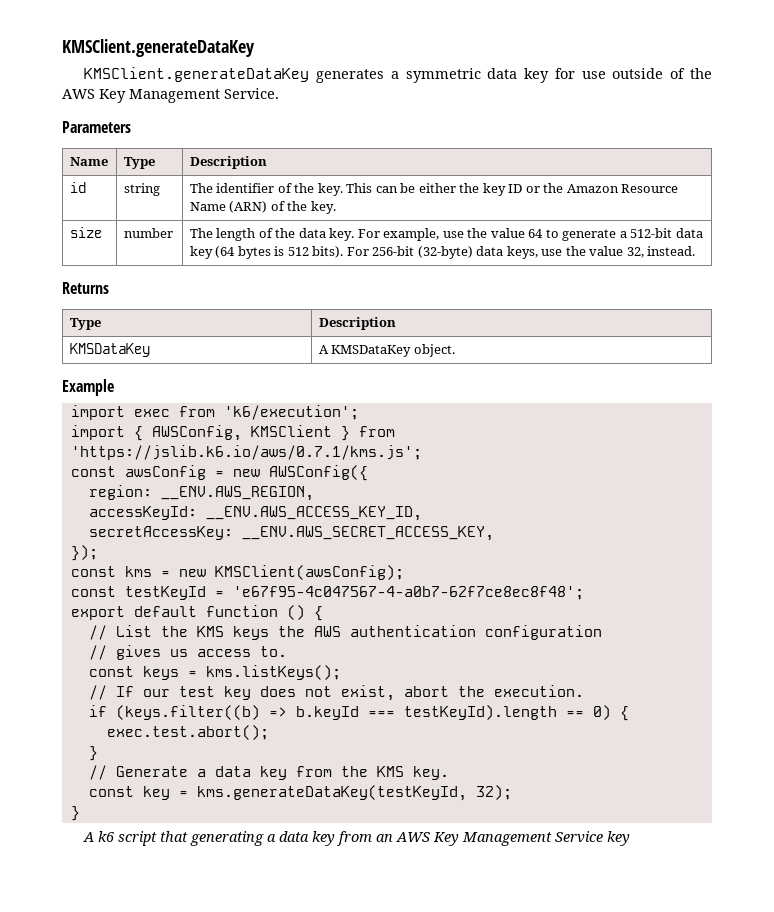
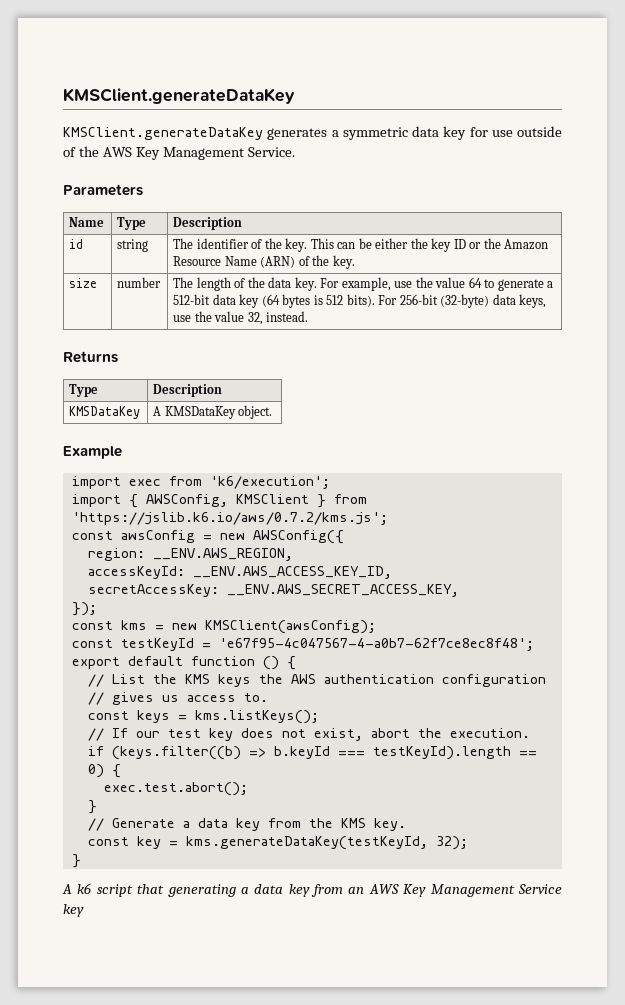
- import { AWSConfig, KMSClient } from 'https://jslib.k6.io/aws/0.7.1/kms.js';
+ import { AWSConfig, KMSClient } from 'https://jslib.k6.io/aws/0.7.2/kms.js';

